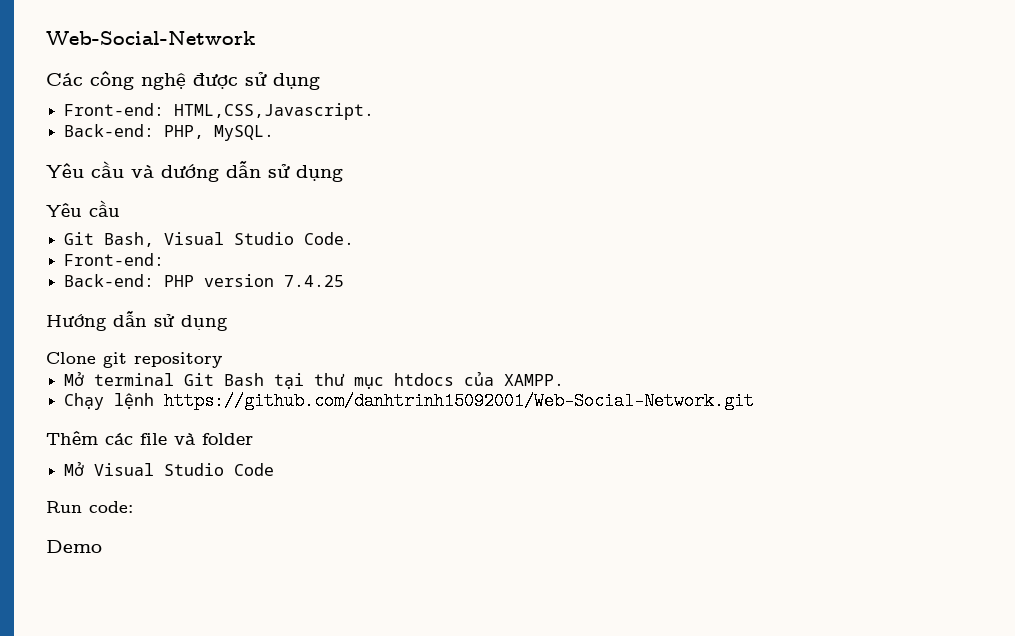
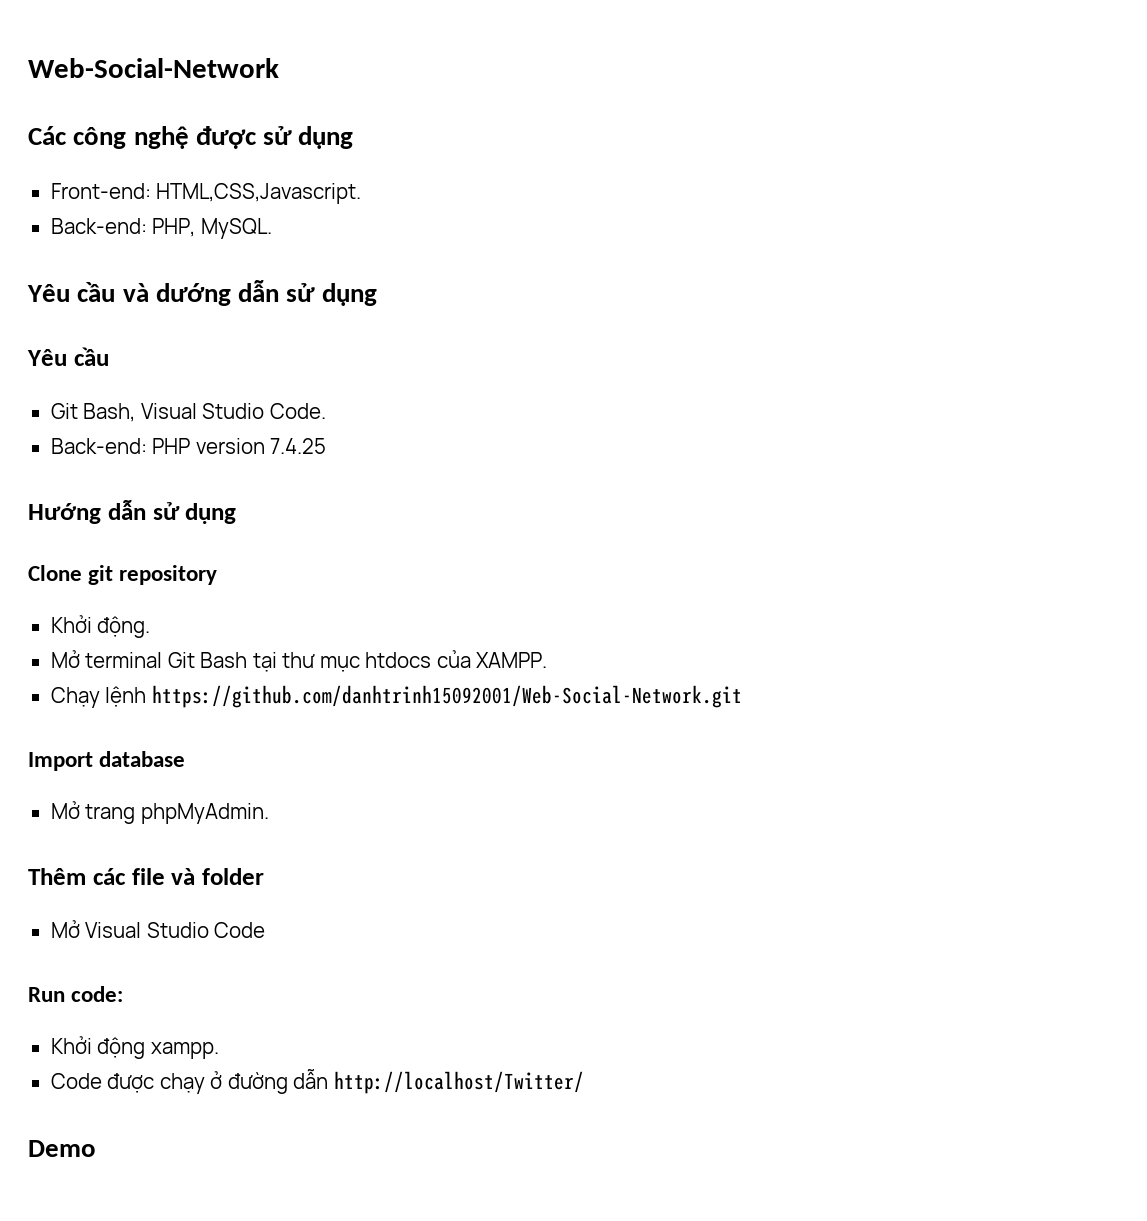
  Git Bash, Visual Studio Code.
- Front-end:
+ Khởi động.
+ Import database
+ Mở trang phpMyAdmin.
+ Khởi động xampp.
+ Code được chạy ở đường dẫn http://localhost/Twitter/

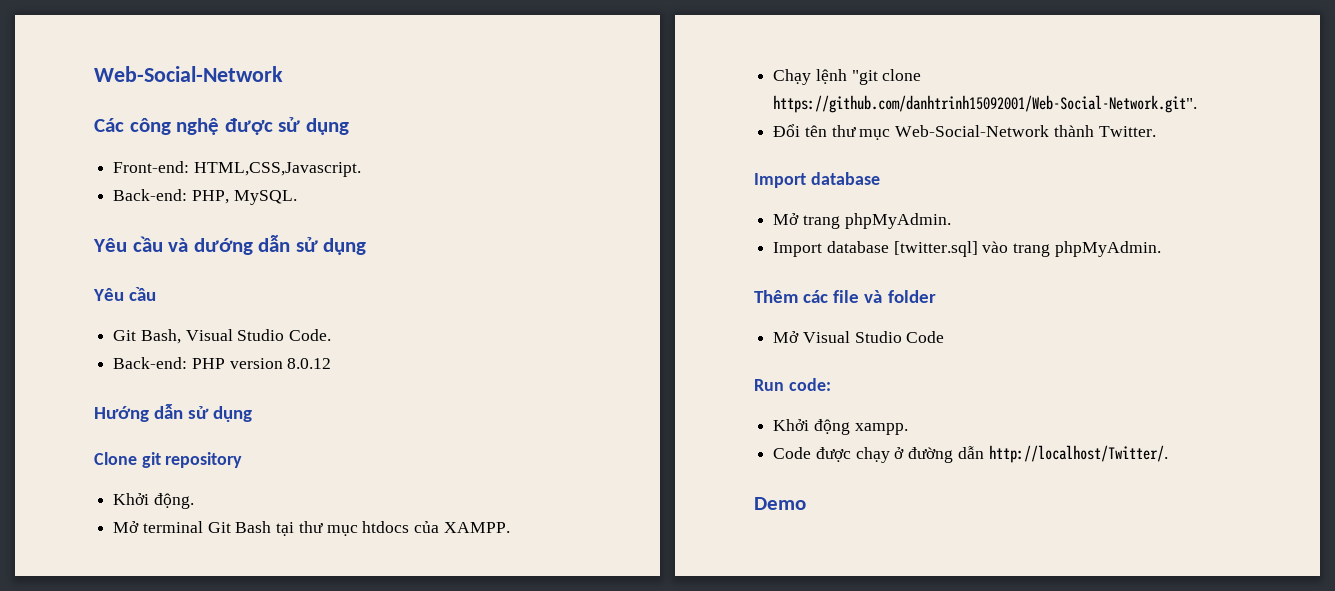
- Back-end: PHP version 7.4.25
+ Back-end: PHP version 8.0.12
- Chạy lệnh https://github.com/danhtrinh15092001/Web-Social-Network.git
+ Chạy lệnh "git clone https://github.com/danhtrinh15092001/Web-Social-Network.git".
+ Đổi tên thư mục Web-Social-Network thành Twitter.
+ Import database [twitter.sql] vào trang phpMyAdmin.
- Code được chạy ở đường dẫn http://localhost/Twitter/
+ Code được chạy ở đường dẫn http://localhost/Twitter/.

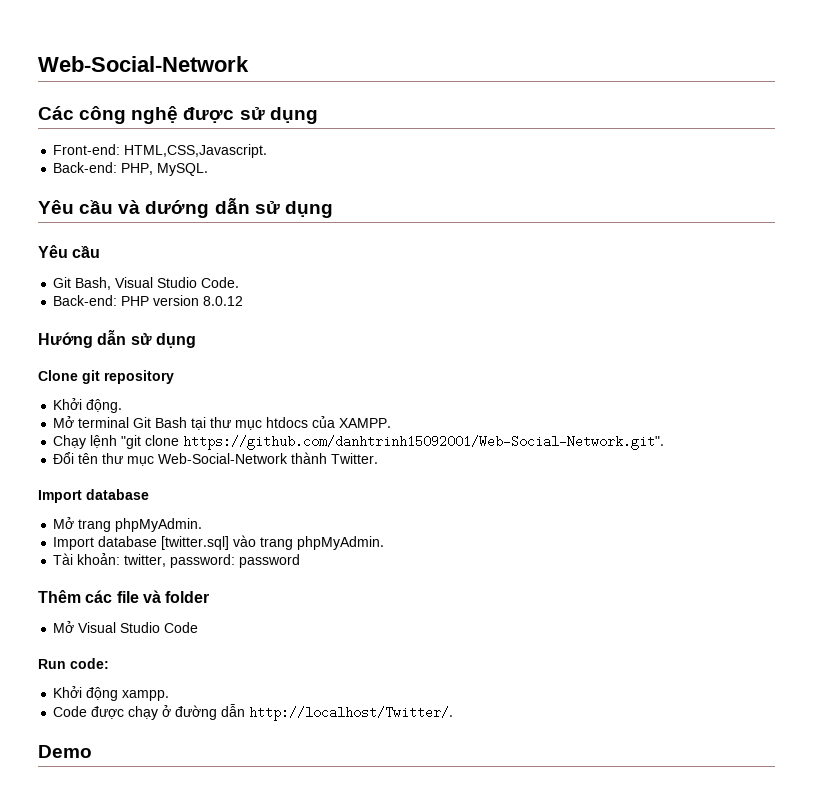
+ Tài khoản: twitter, password: password

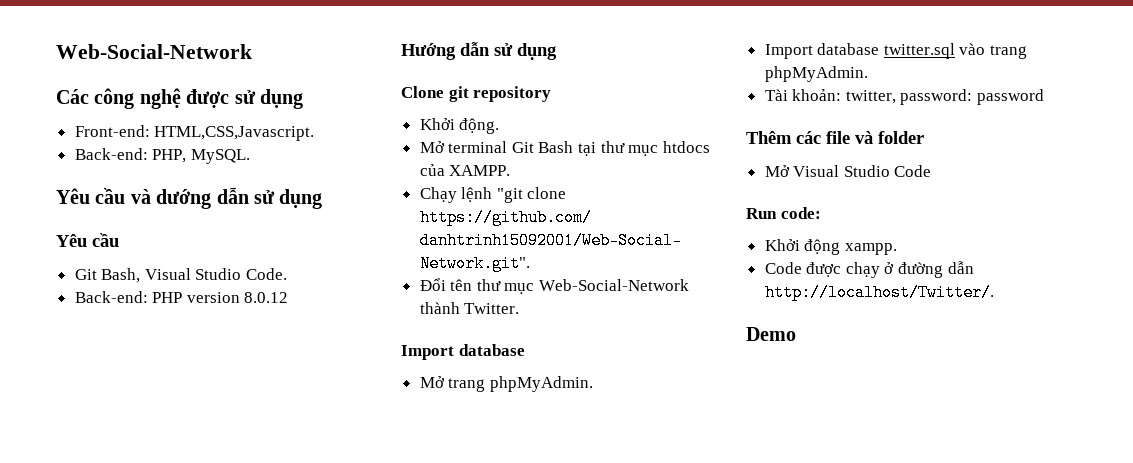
- Import database [twitter.sql] vào trang phpMyAdmin.
+ Import database twitter.sql vào trang phpMyAdmin.

